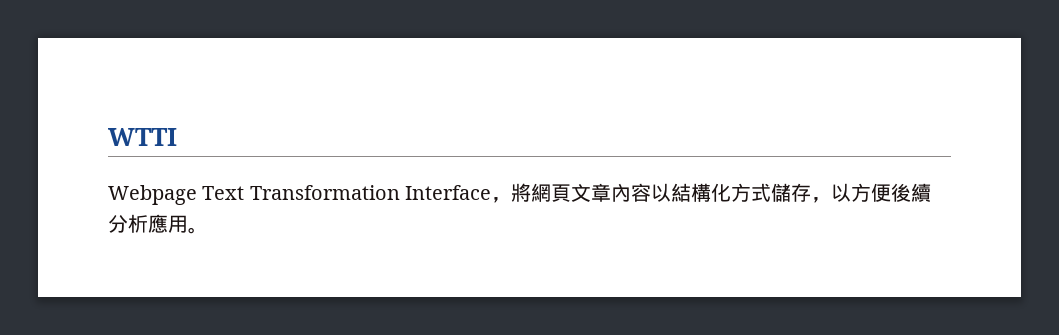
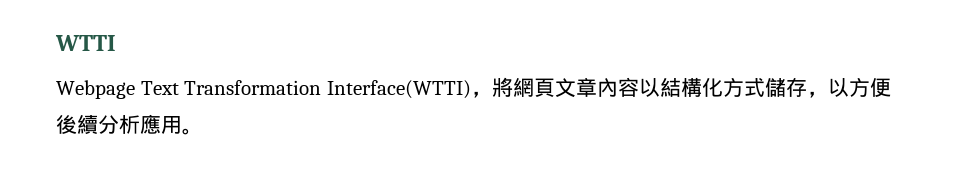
- Webpage Text Transformation Interface，將網頁文章內容以結構化方式儲存，以方便後續分析應用。
+ Webpage Text Transformation Interface(WTTI)，將網頁文章內容以結構化方式儲存，以方便後續分析應用。

